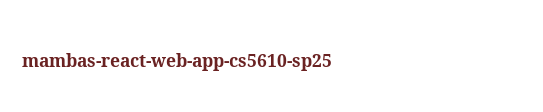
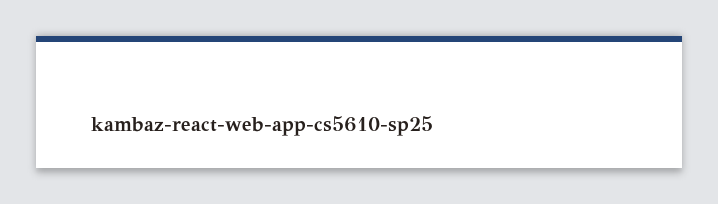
- mambas-react-web-app-cs5610-sp25
+ kambaz-react-web-app-cs5610-sp25

